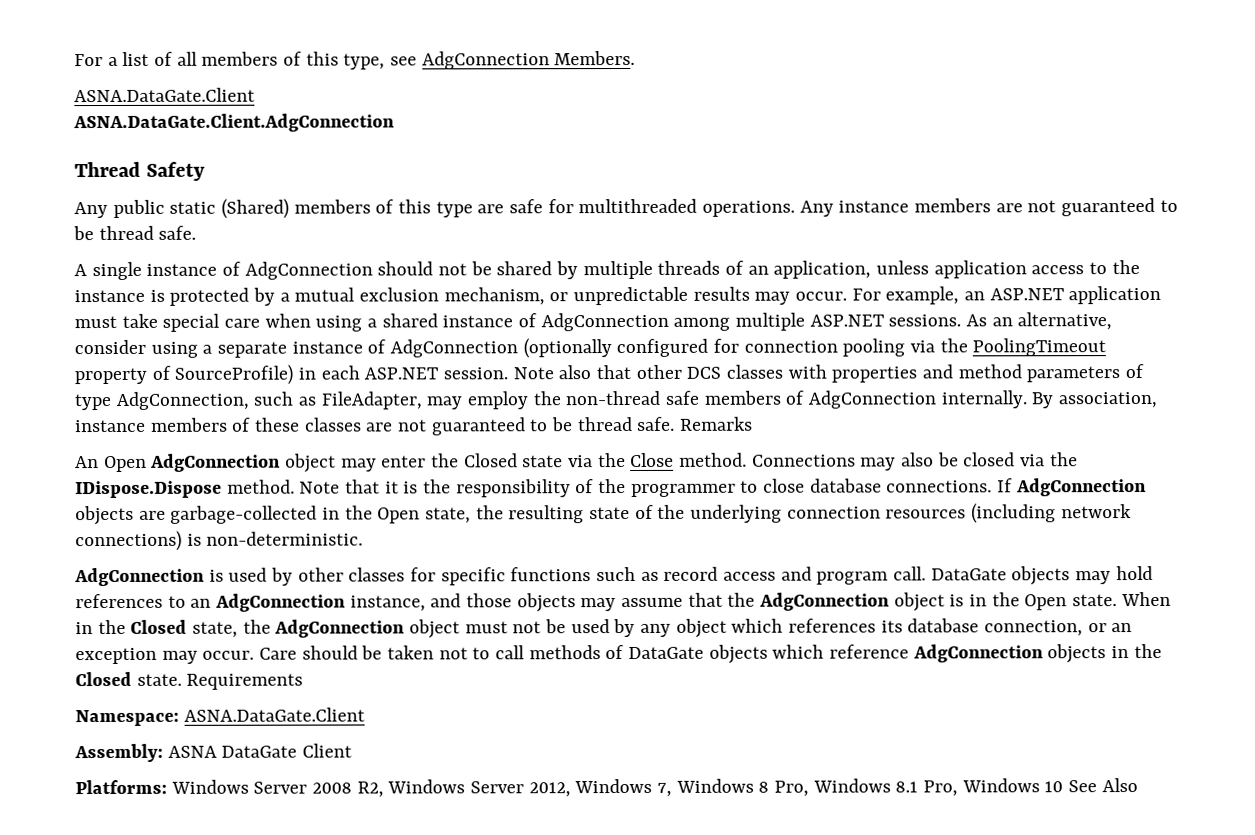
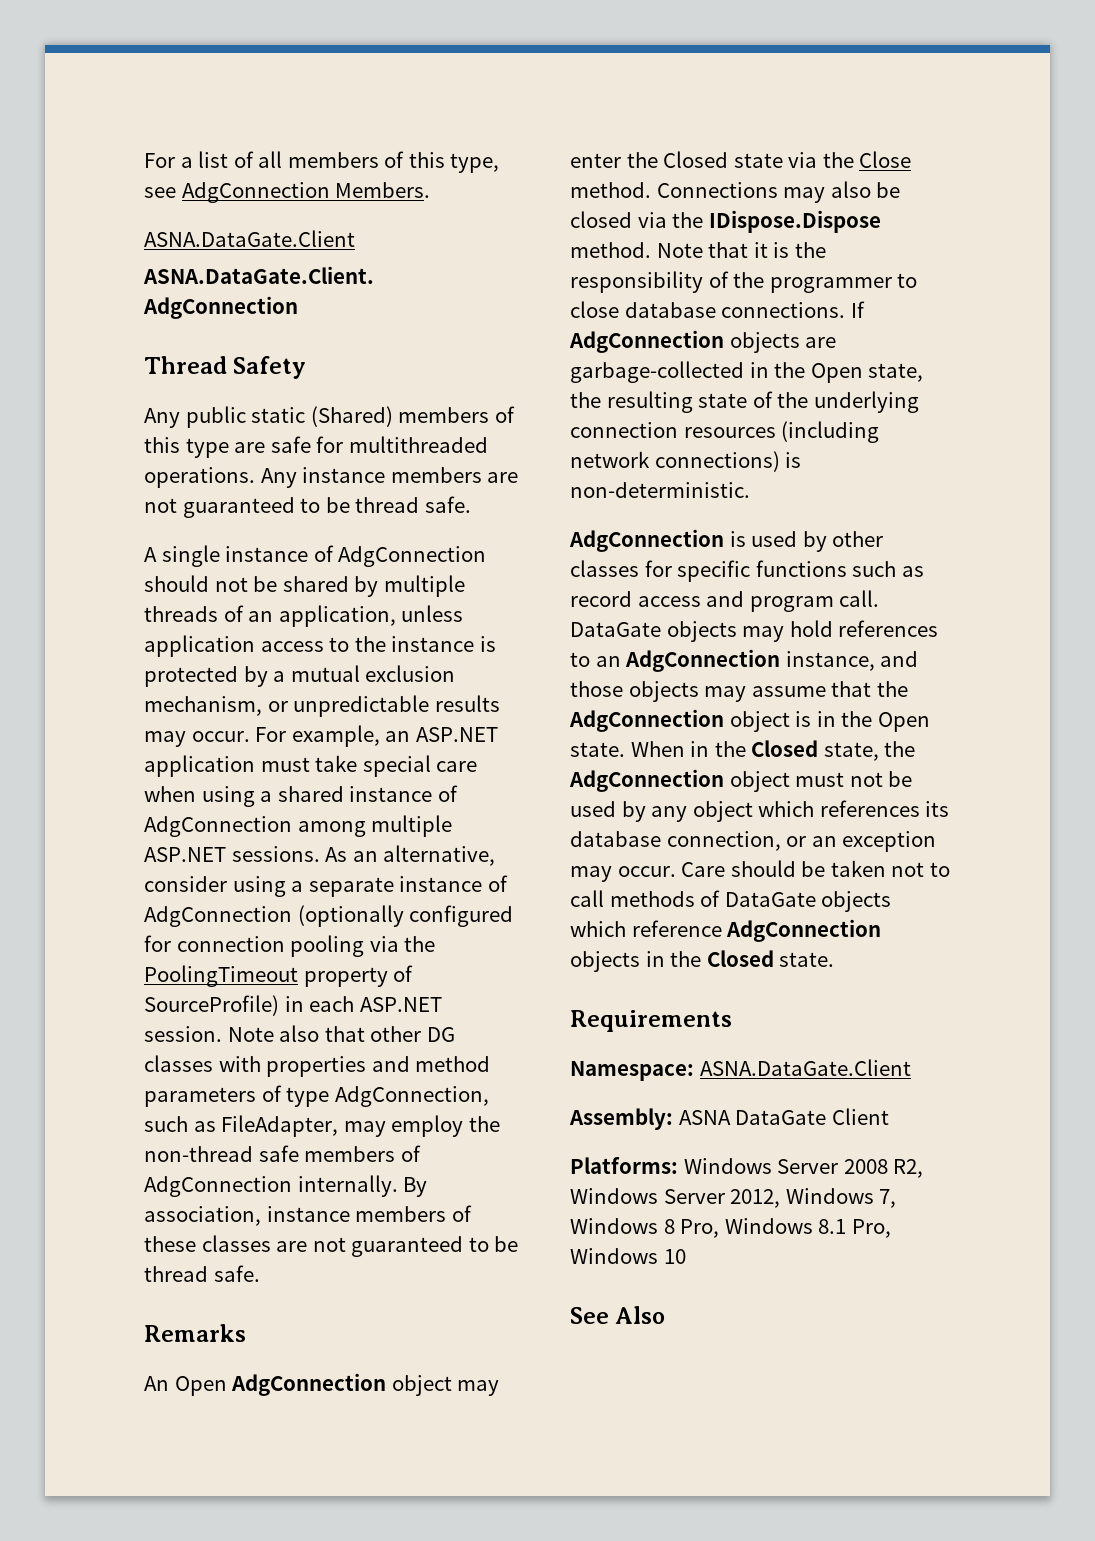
- Note also that other DCS classes with properties and method parameters of type AdgConnection, such as FileAdapter, may employ the non-thread safe members of AdgConnection internally.
+ Note also that other DG classes with properties and method parameters of type AdgConnection, such as FileAdapter, may employ the non-thread safe members of AdgConnection internally.
- By association, instance members of these classes are not guaranteed to be thread safe. Remarks
+ By association, instance members of these classes are not guaranteed to be thread safe.
+ Remarks
- Care should be taken not to call methods of DataGate objects which reference AdgConnection objects in the Closed state. Requirements
+ Care should be taken not to call methods of DataGate objects which reference AdgConnection objects in the Closed state.
+ Requirements
- Platforms: Windows Server 2008 R2, Windows Server 2012, Windows 7, Windows 8 Pro, Windows 8.1 Pro, Windows 10 See Also
+ Platforms: Windows Server 2008 R2, Windows Server 2012, Windows 7, Windows 8 Pro, Windows 8.1 Pro, Windows 10
+ See Also

